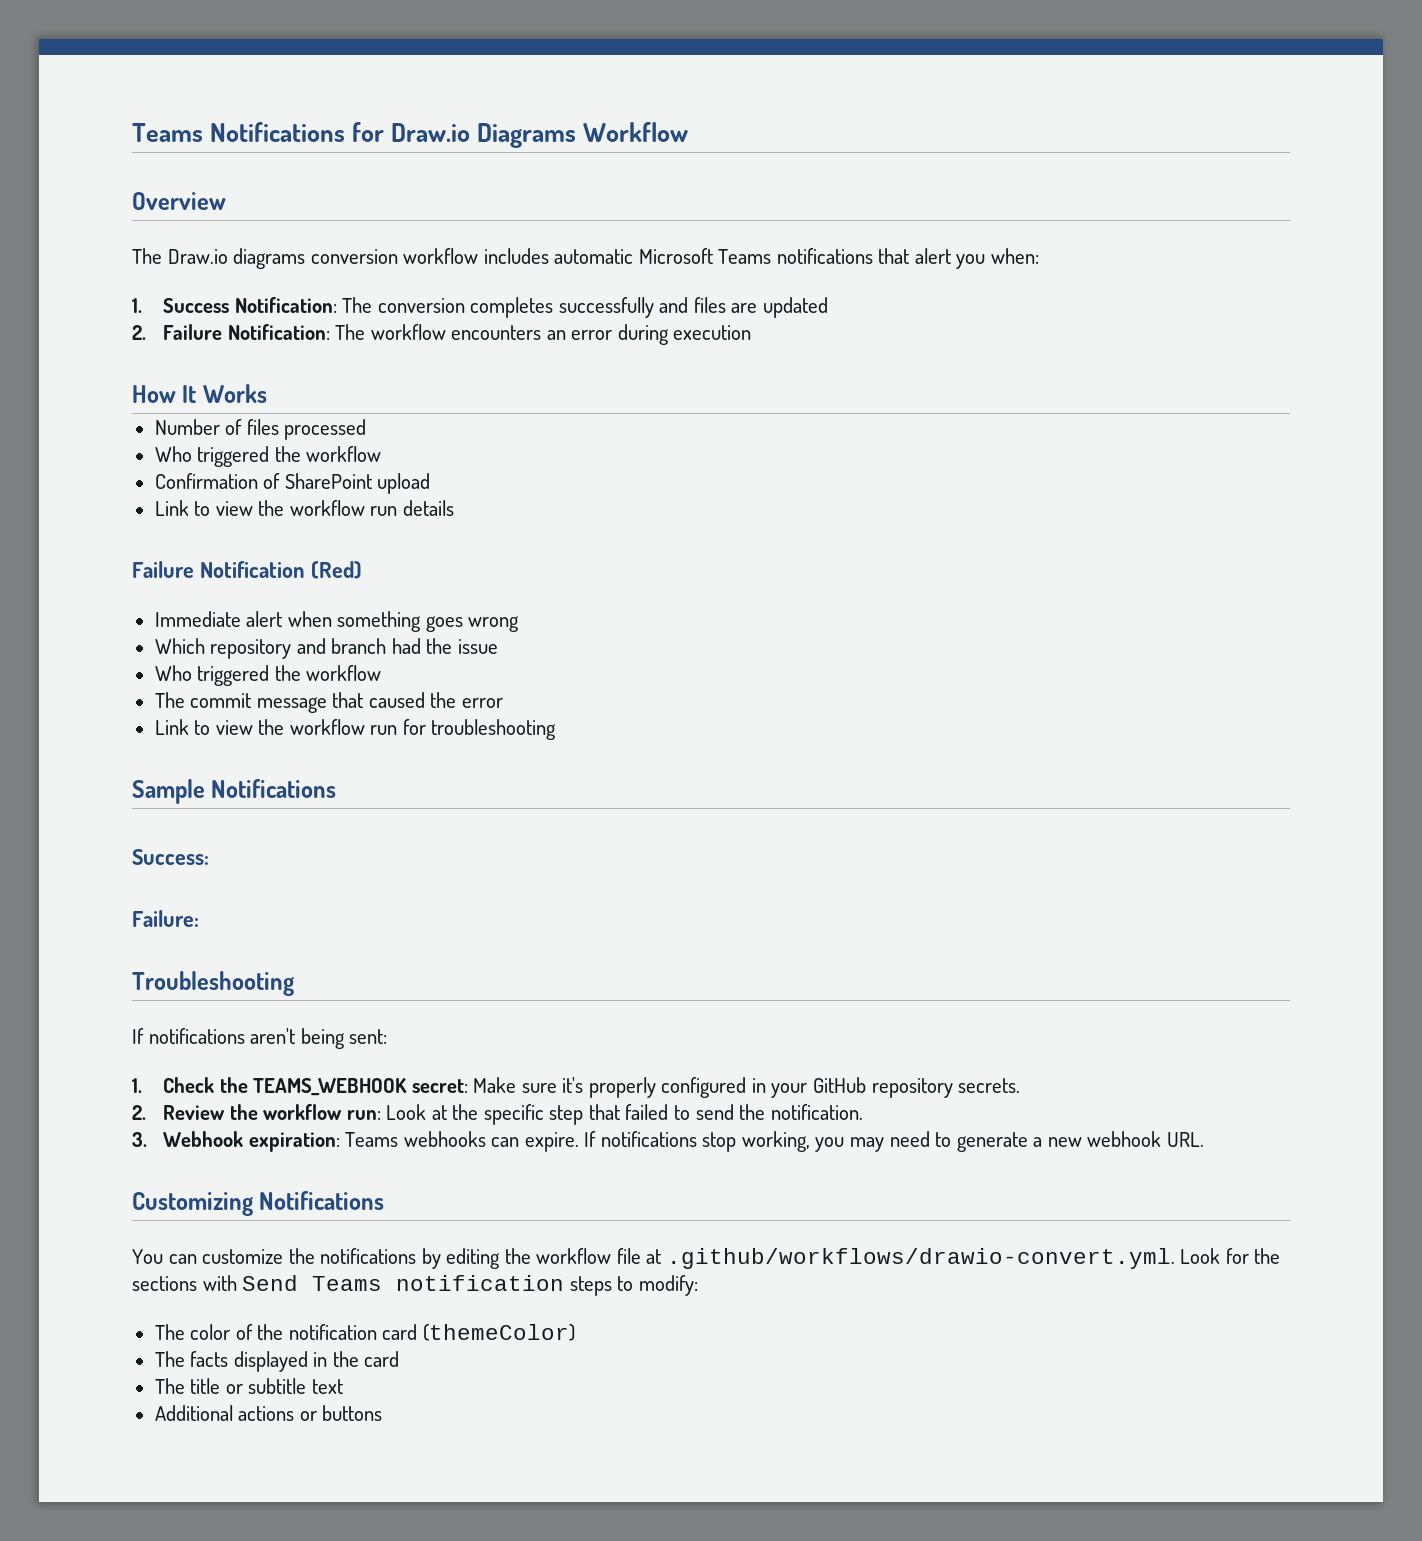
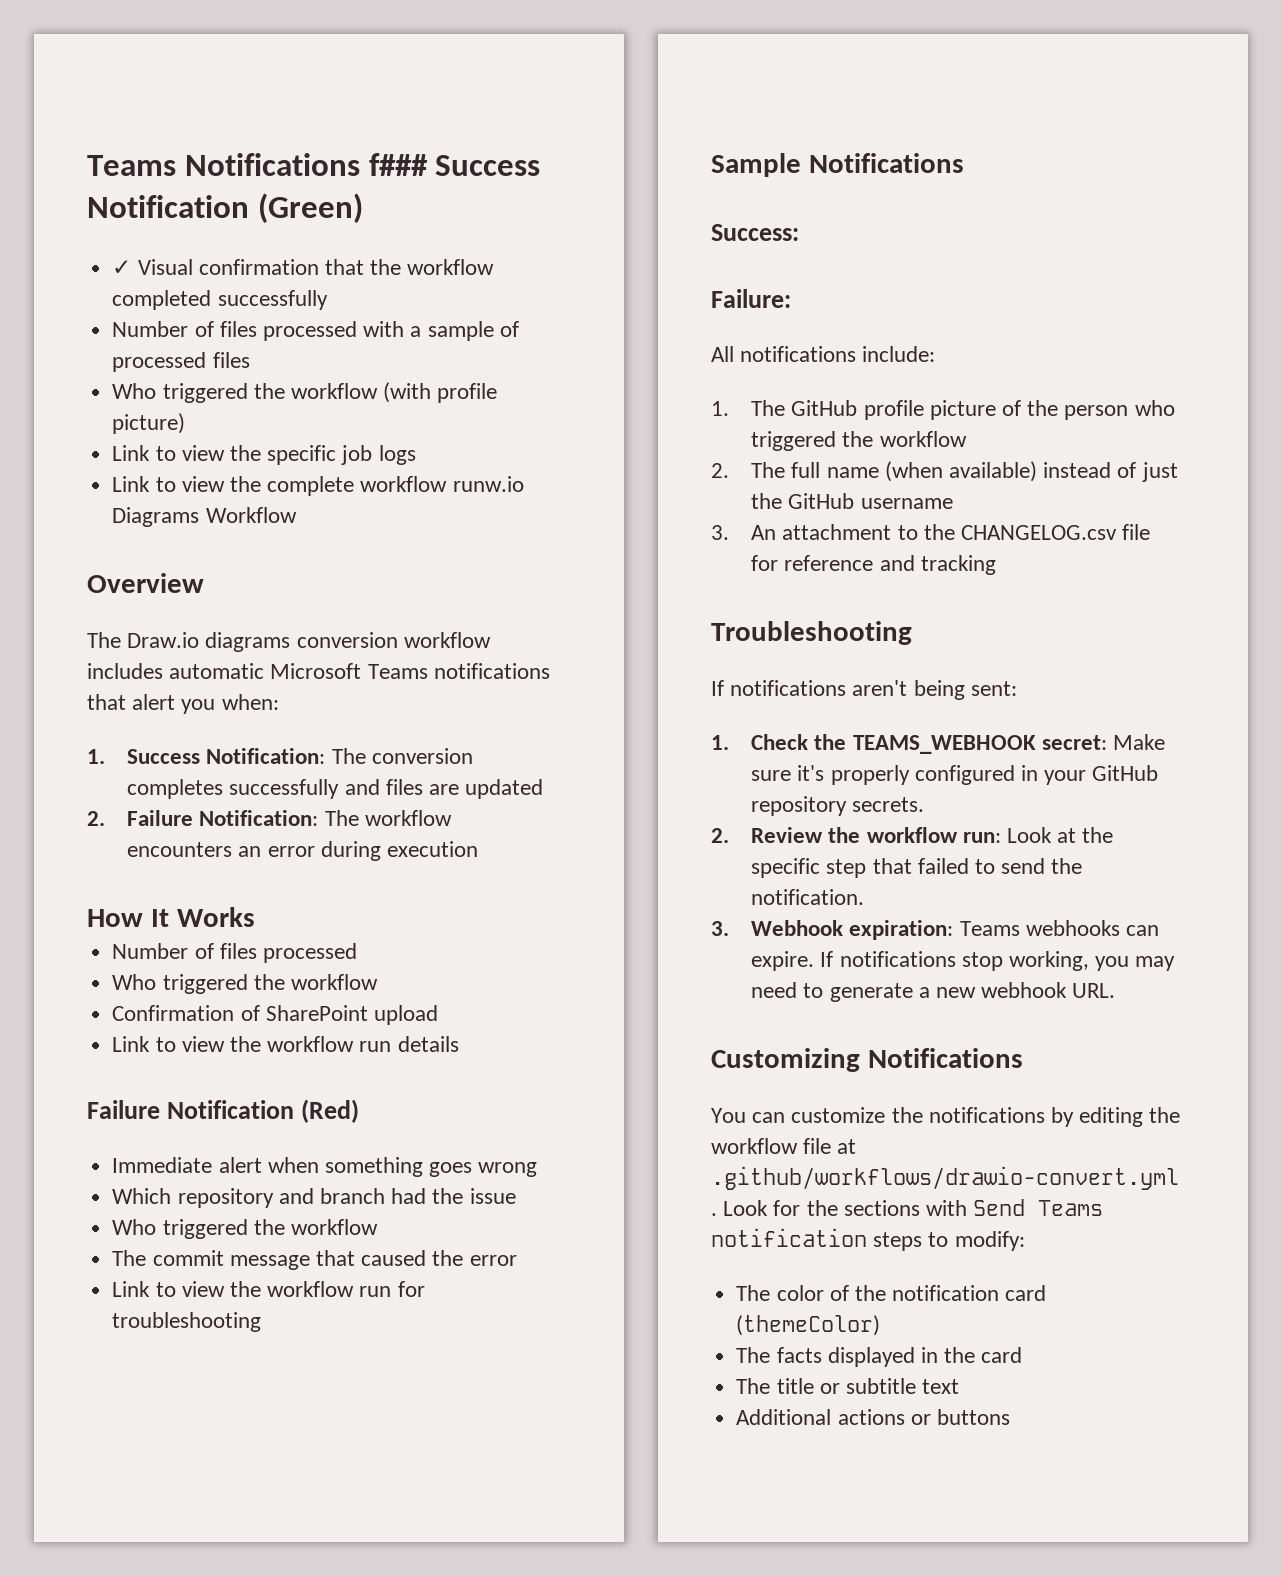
- Teams Notifications for Draw.io Diagrams Workflow
+ Teams Notifications f### Success Notification (Green)
+ ✓ Visual confirmation that the workflow completed successfully
+ Number of files processed with a sample of processed files
+ Who triggered the workflow (with profile picture)
+ Link to view the specific job logs
+ Link to view the complete workflow runw.io Diagrams Workflow
+ All notifications include:
+ 1. The GitHub profile picture of the person who triggered the workflow
+ 2. The full name (when available) instead of just the GitHub username
+ 3. An attachment to the CHANGELOG.csv file for reference and tracking

